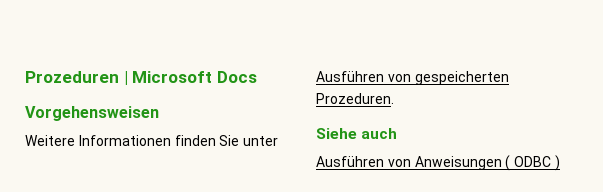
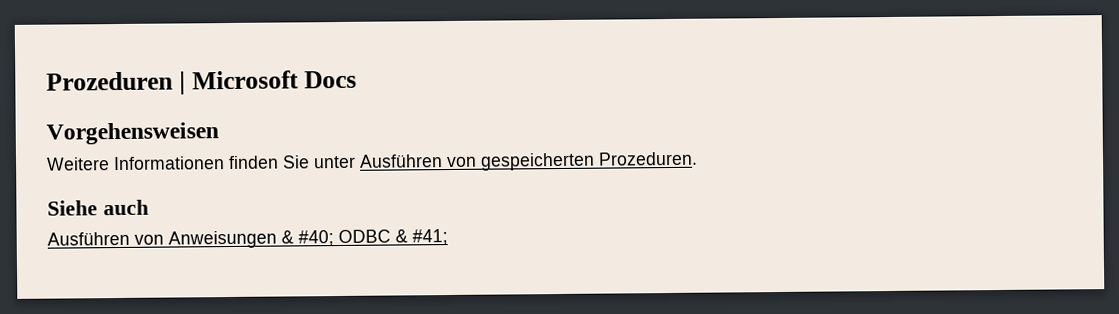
- Ausführen von Anweisungen ( ODBC )
+ Ausführen von Anweisungen & #40; ODBC & #41;

